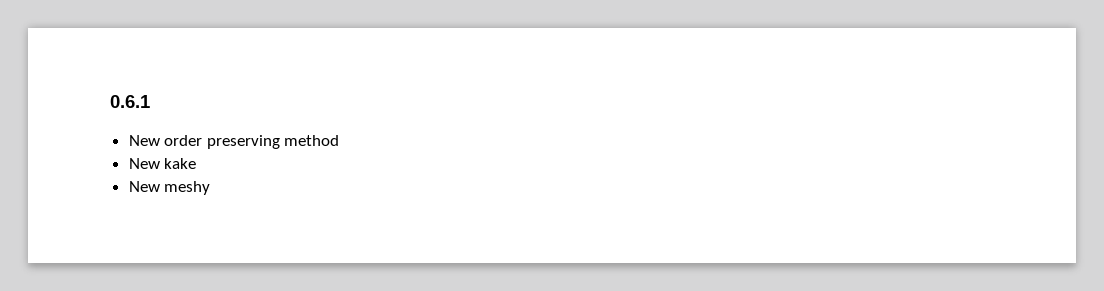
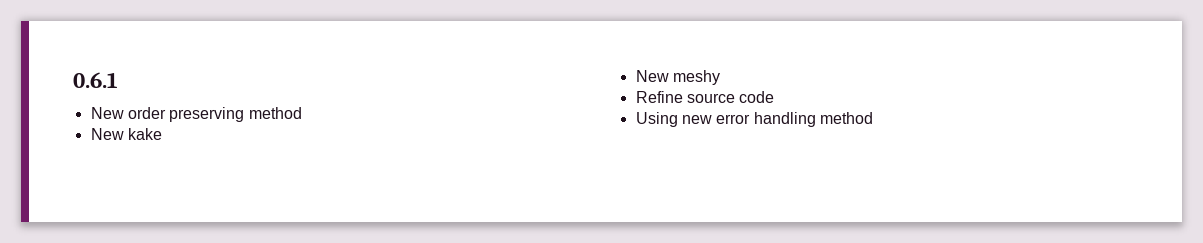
+ Refine source code
+ Using new error handling method

